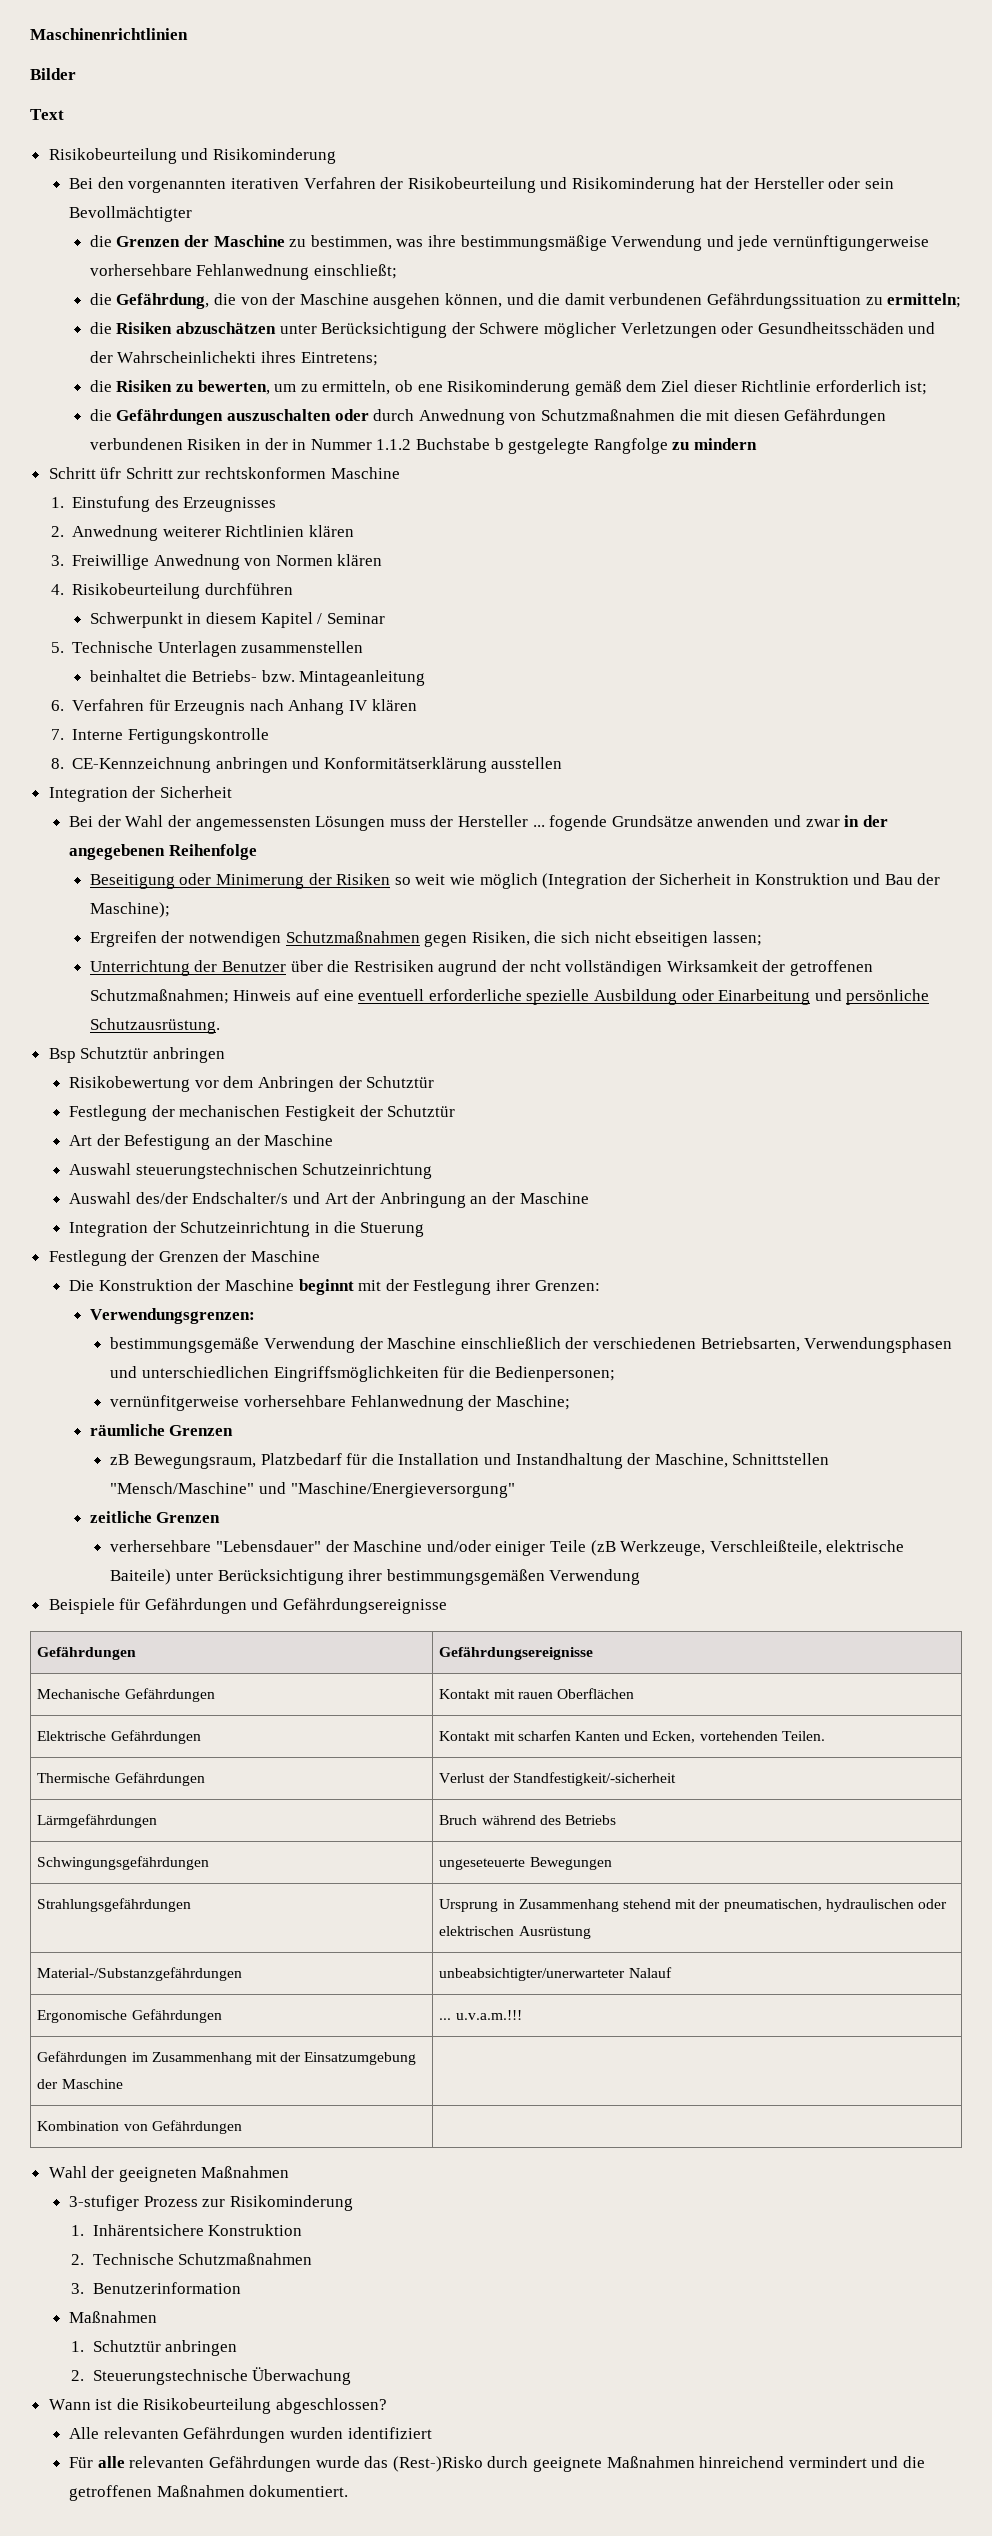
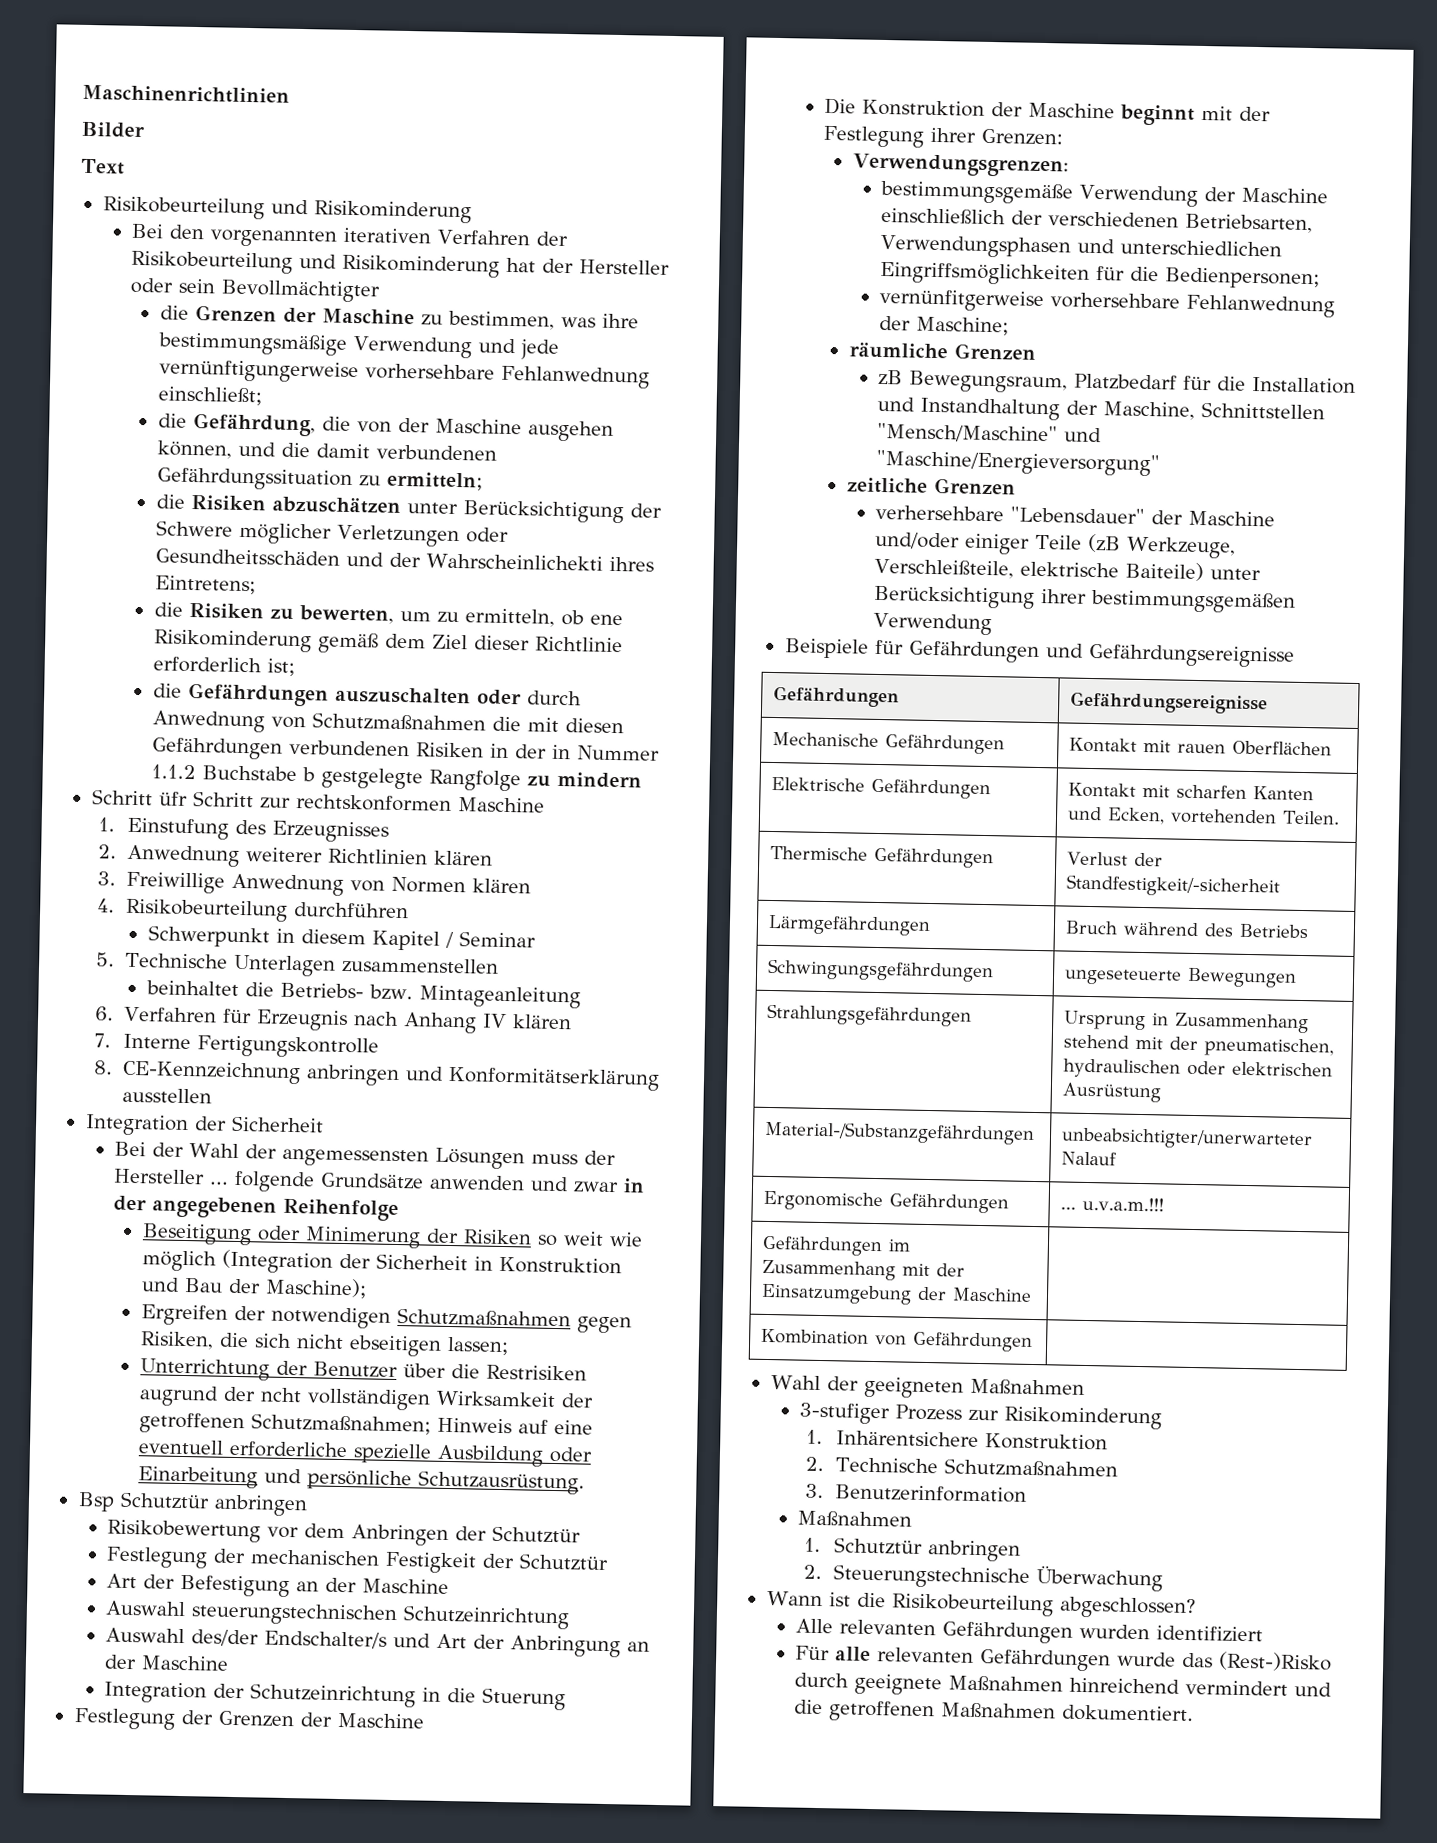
- Bei der Wahl der angemessensten Lösungen muss der Hersteller ... fogende Grundsätze anwenden und zwar in der angegebenen Reihenfolge
+ Bei der Wahl der angemessensten Lösungen muss der Hersteller ... folgende Grundsätze anwenden und zwar in der angegebenen Reihenfolge

